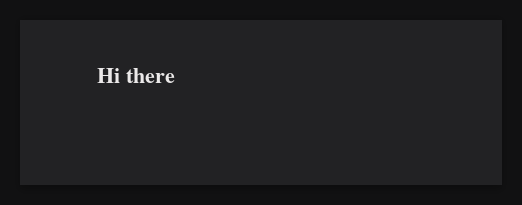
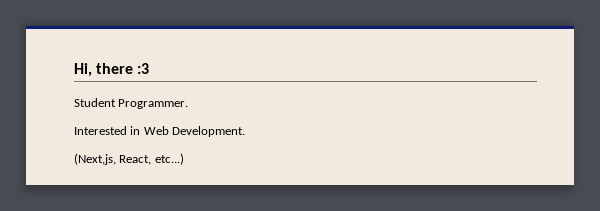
- Hi there
+ Hi, there :3
+ Student Programmer.
+ Interested in Web Development.
+ (Next,js, React, etc...)

